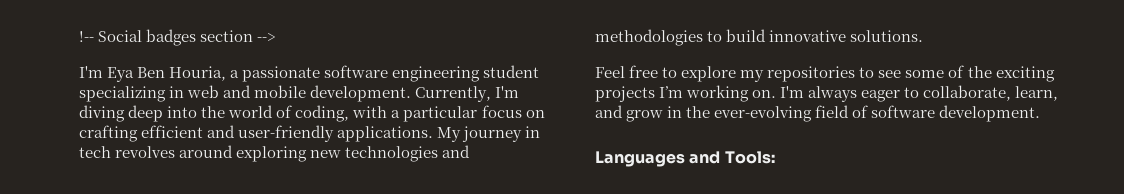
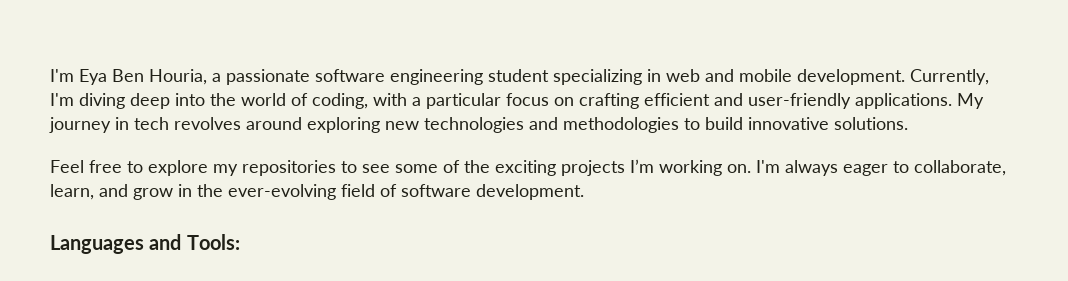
- !-- Social badges section -->

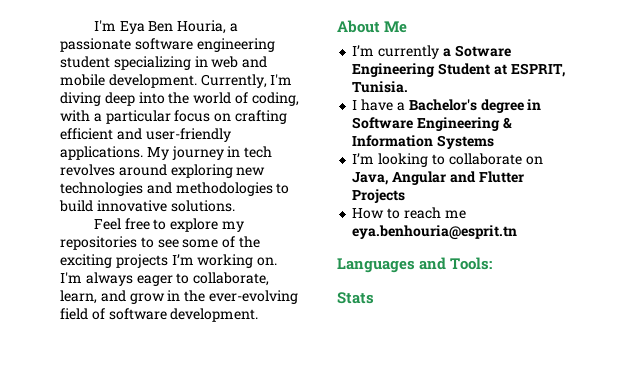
+ About Me
+ I’m currently a Sotware Engineering Student at ESPRIT, Tunisia.
+ I have a Bachelor's degree in Software Engineering & Information Systems
+ I’m looking to collaborate on Java, Angular and Flutter Projects
+ How to reach me eya.benhouria@esprit.tn
+ Stats

